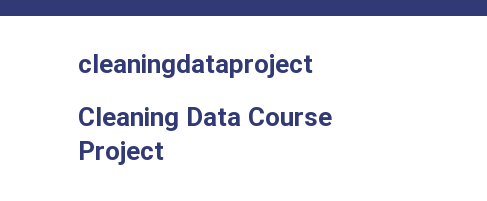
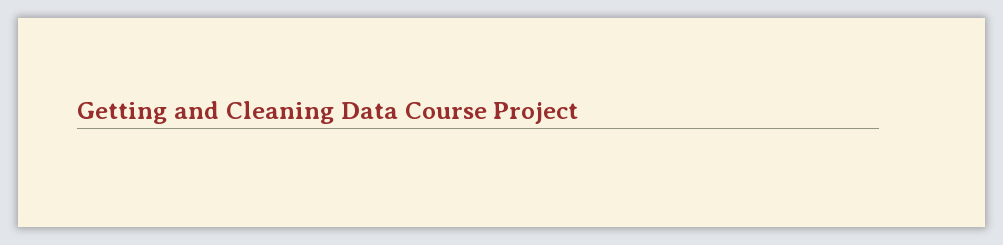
- cleaningdataproject
- Cleaning Data Course Project
+ Getting and Cleaning Data Course Project

